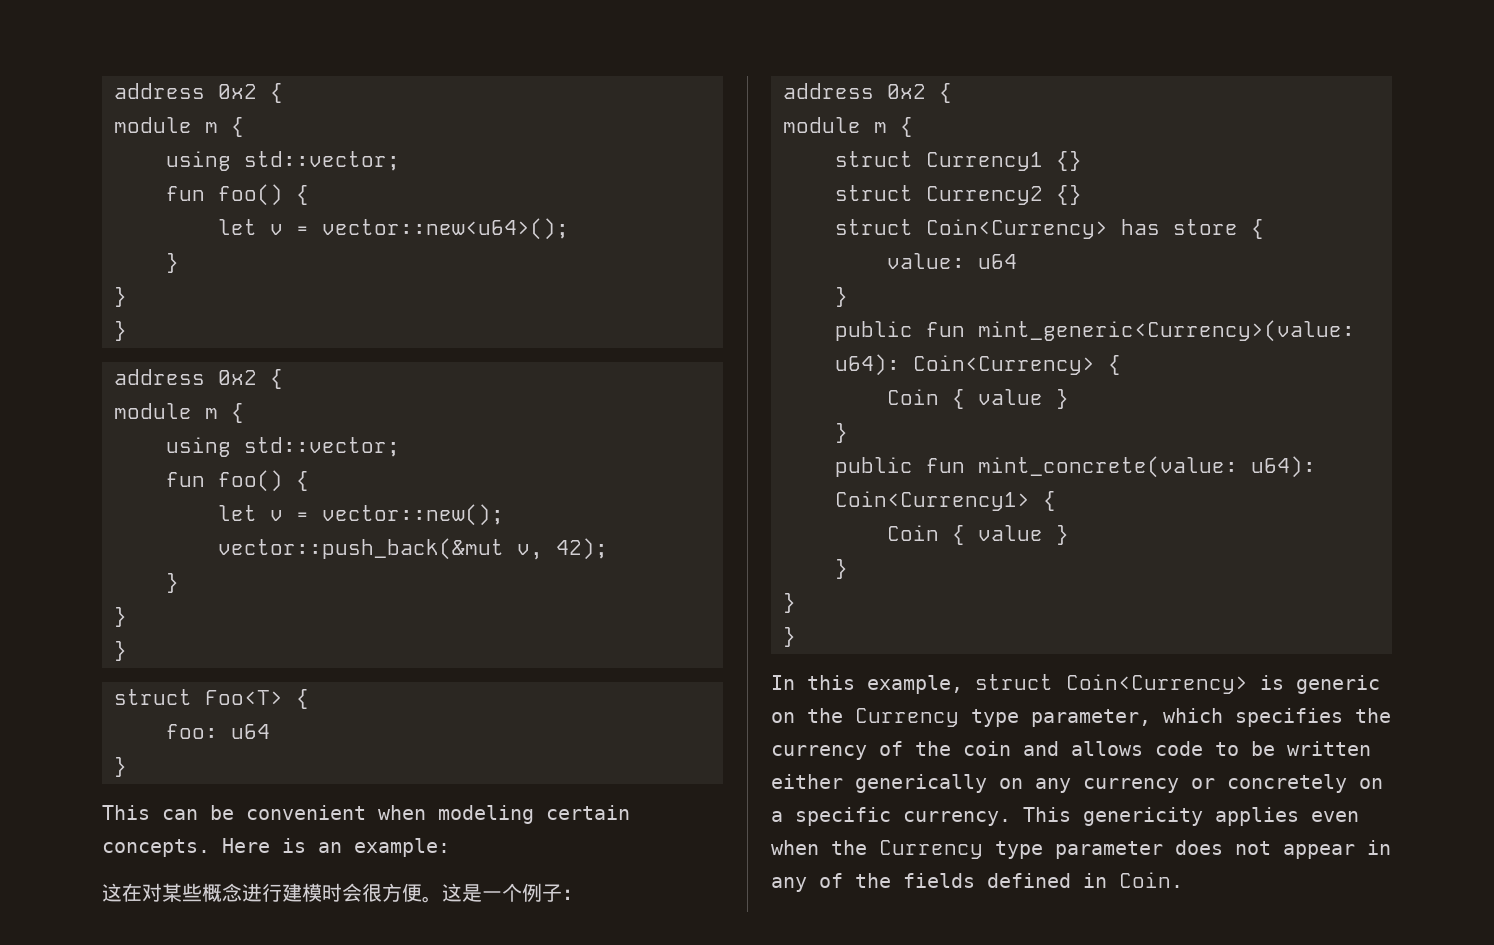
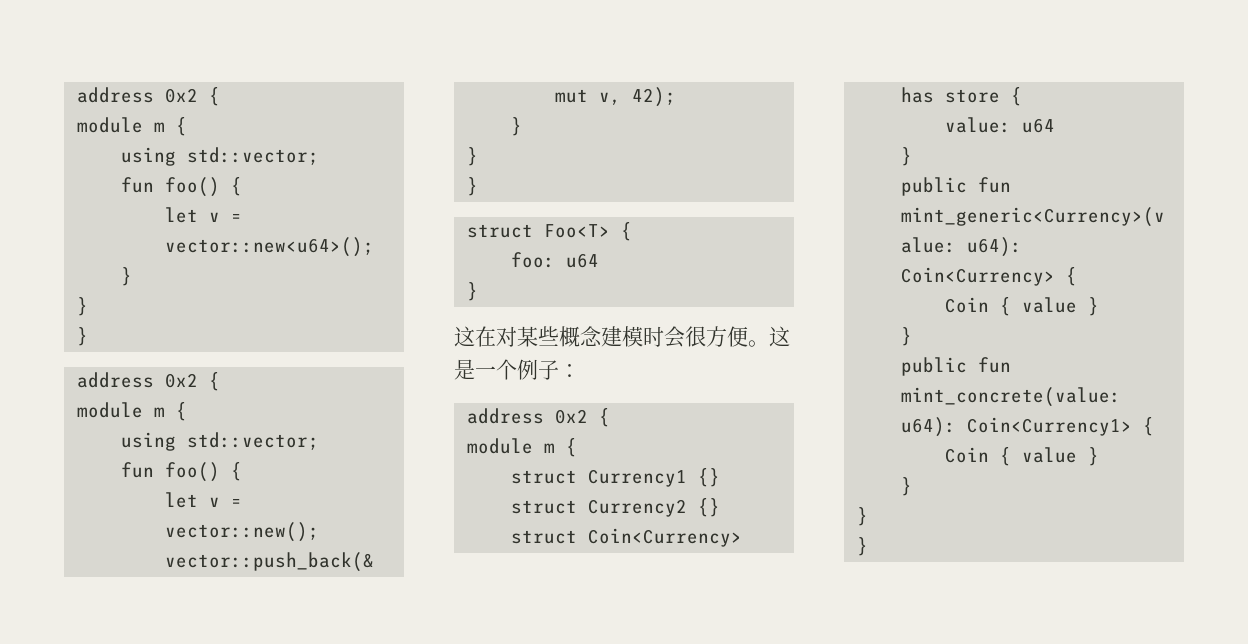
- This can be convenient when modeling certain concepts. Here is an example:
- 这在对某些概念进行建模时会很方便。
+ 这在对某些概念建模时会很方便。
- In this example, struct Coin<Currency> is generic on the Currency type parameter, which specifies the currency of the coin and allows code to be written either generically on any currency or concretely on a specific currency. This genericity applies even when the Currency type parameter does not appear in any of the fields defined in Coin.

